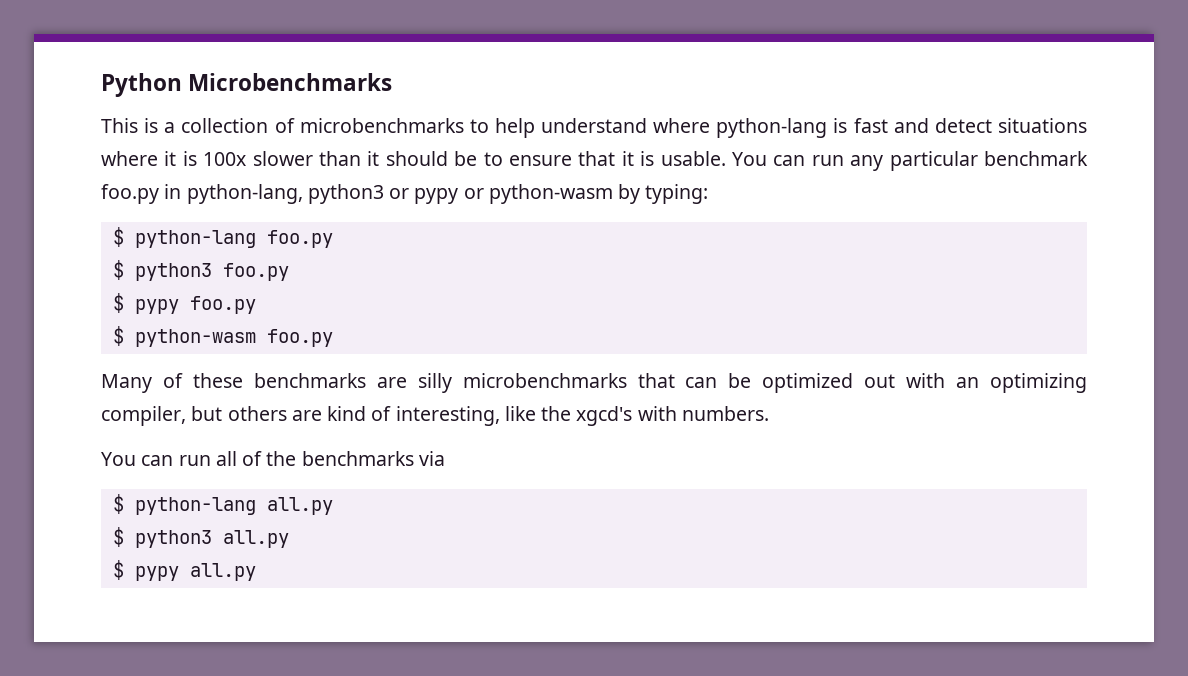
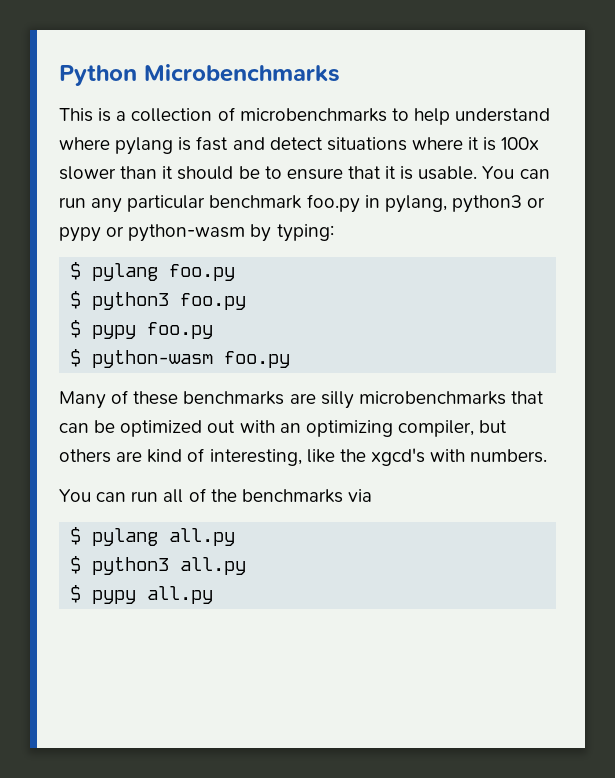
- This is a collection of microbenchmarks to help understand where python-lang is fast and detect situations where it is 100x slower than it should be to ensure that it is usable.
+ This is a collection of microbenchmarks to help understand where pylang is fast and detect situations where it is 100x slower than it should be to ensure that it is usable.
- You can run any particular benchmark foo.py in python-lang, python3 or pypy or python-wasm by typing:
+ You can run any particular benchmark foo.py in pylang, python3 or pypy or python-wasm by typing:
- $ python-lang foo.py
+ $ pylang foo.py
- $ python-lang all.py
+ $ pylang all.py

